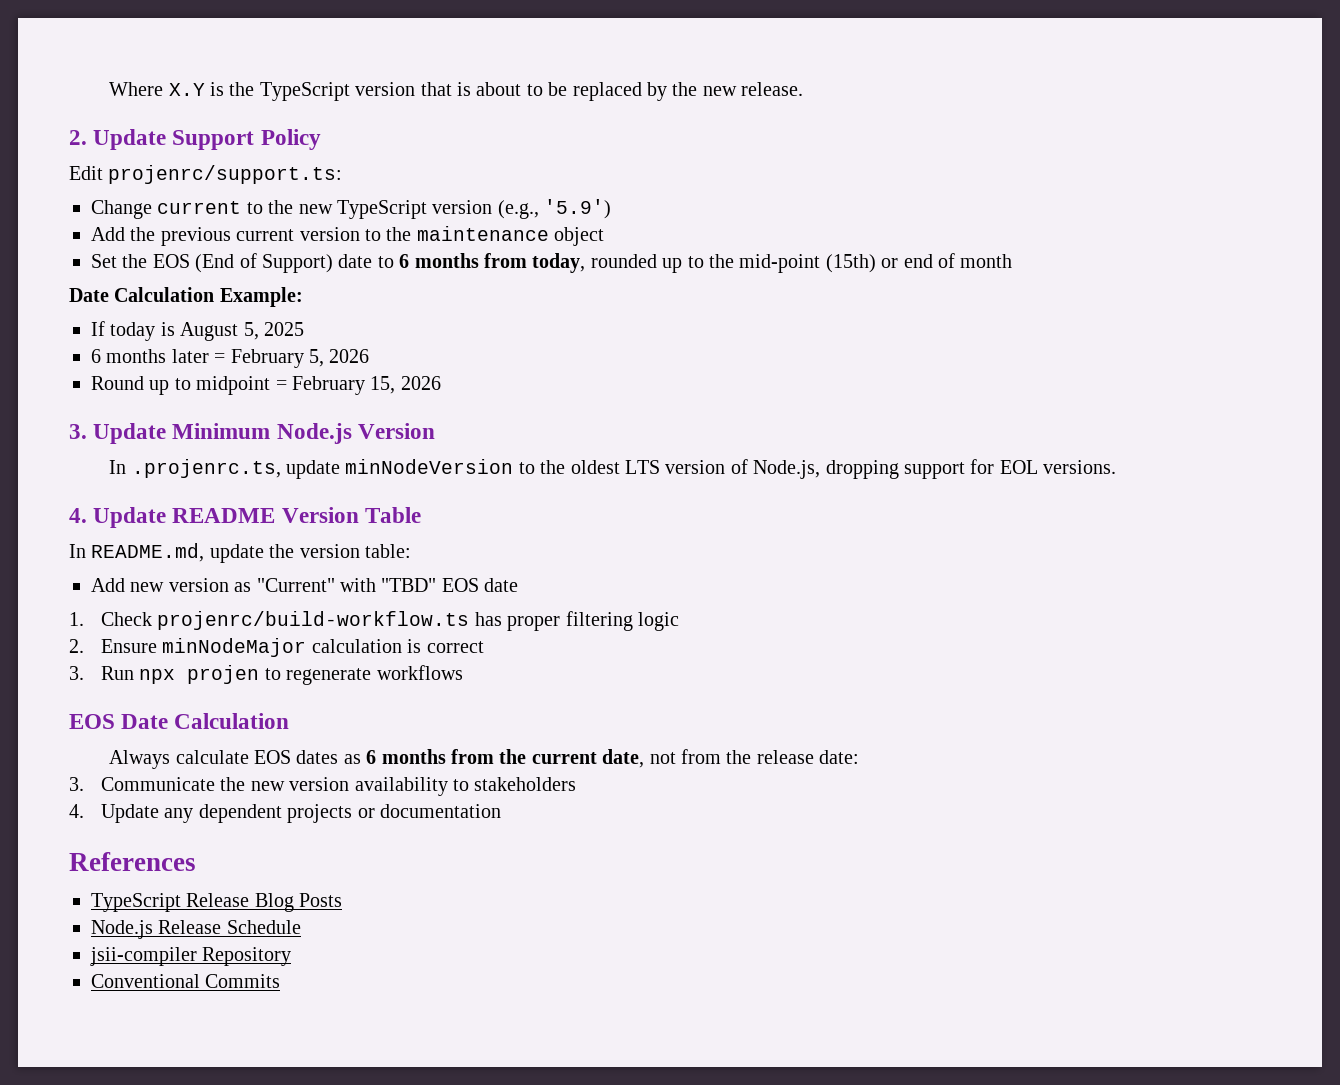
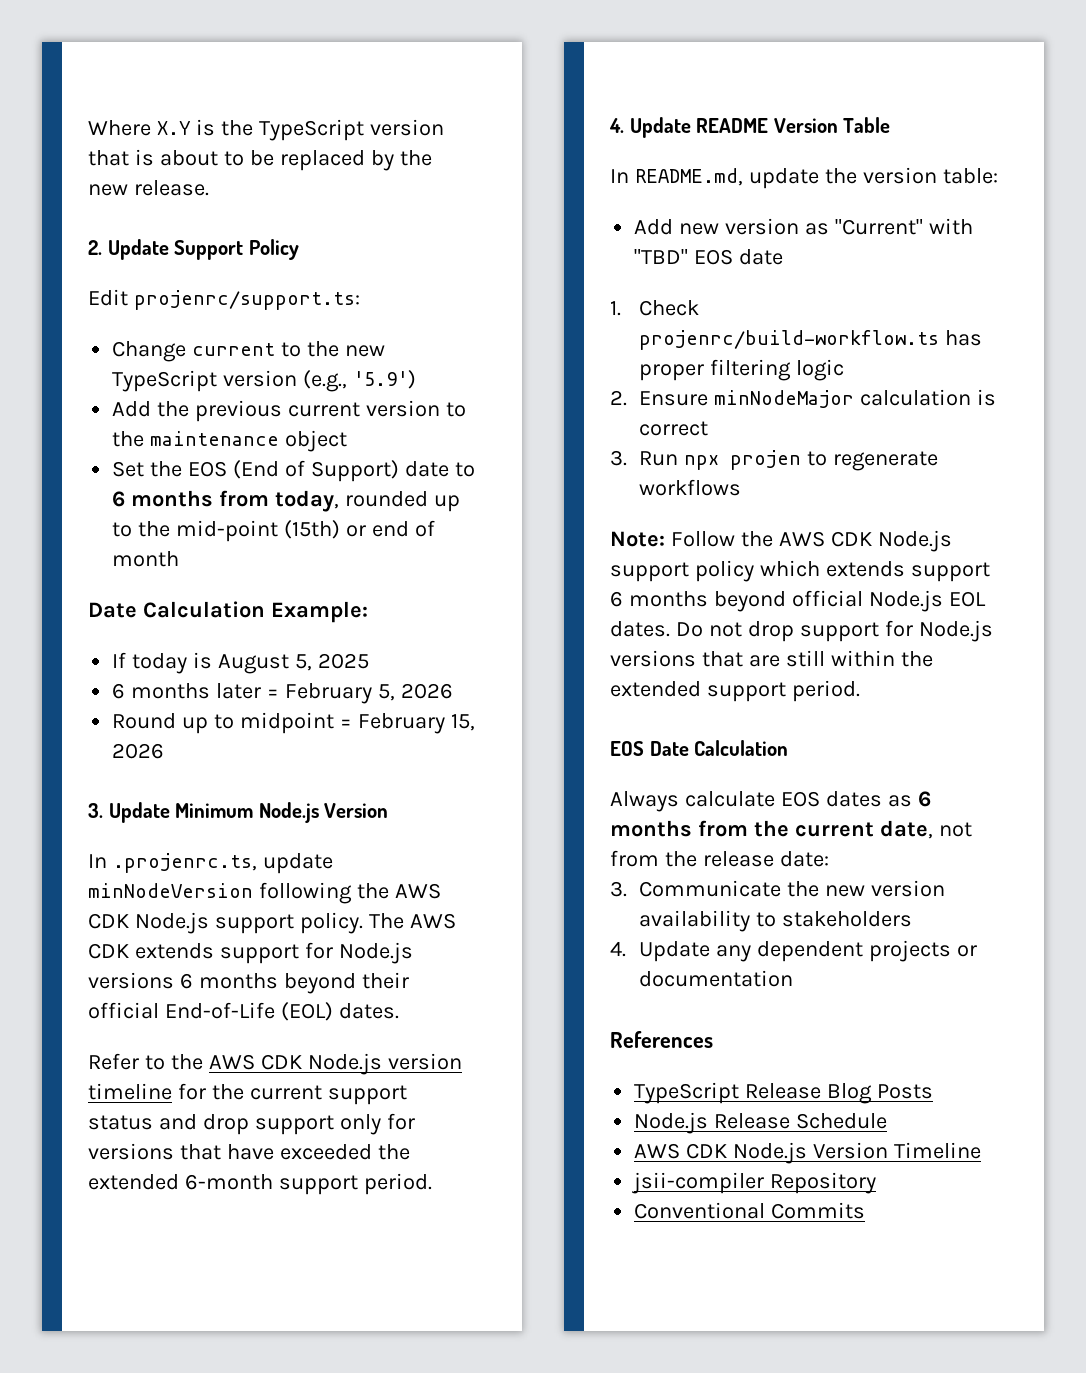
- In .projenrc.ts, update minNodeVersion to the oldest LTS version of Node.js, dropping support for EOL versions.
+ In .projenrc.ts, update minNodeVersion following the AWS CDK Node.js support policy. The AWS CDK extends support for Node.js versions 6 months beyond their official End-of-Life (EOL) dates.
+ Refer to the AWS CDK Node.js version timeline for the current support status and drop support only for versions that have exceeded the extended 6-month support period.
+ Note: Follow the AWS CDK Node.js support policy which extends support 6 months beyond official Node.js EOL dates. Do not drop support for Node.js versions that are still within the extended support period.
+ AWS CDK Node.js Version Timeline

